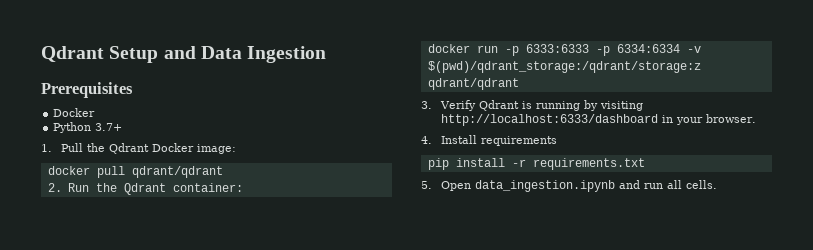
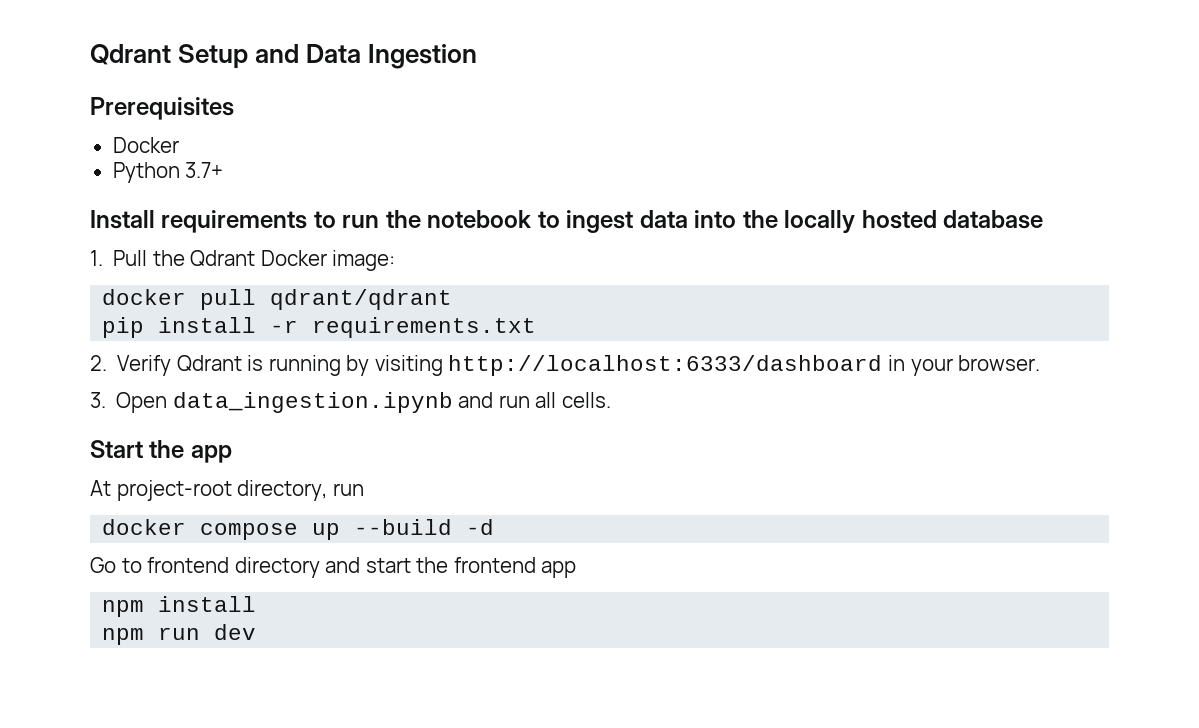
+ Install requirements to run the notebook to ingest data into the locally hosted database
- 2. Run the Qdrant container:
- docker run -p 6333:6333 -p 6334:6334 -v $(pwd)/qdrant_storage:/qdrant/storage:z qdrant/qdrant
- 3. Verify Qdrant is running by visiting http://localhost:6333/dashboard in your browser.
+ pip install -r requirements.txt
+ 2. Verify Qdrant is running by visiting http://localhost:6333/dashboard in your browser.
- 4. Install requirements
- pip install -r requirements.txt
- 5. Open data_ingestion.ipynb and run all cells.
+ 3. Open data_ingestion.ipynb and run all cells.
+ Start the app
+ At project-root directory, run
+ docker compose up --build -d
+ Go to frontend directory and start the frontend app
+ npm install
+ npm run dev

